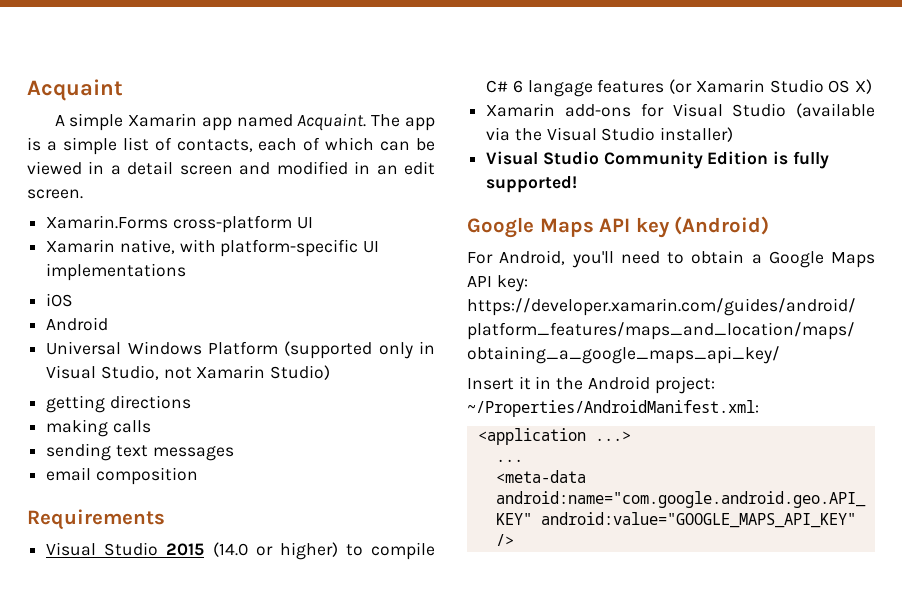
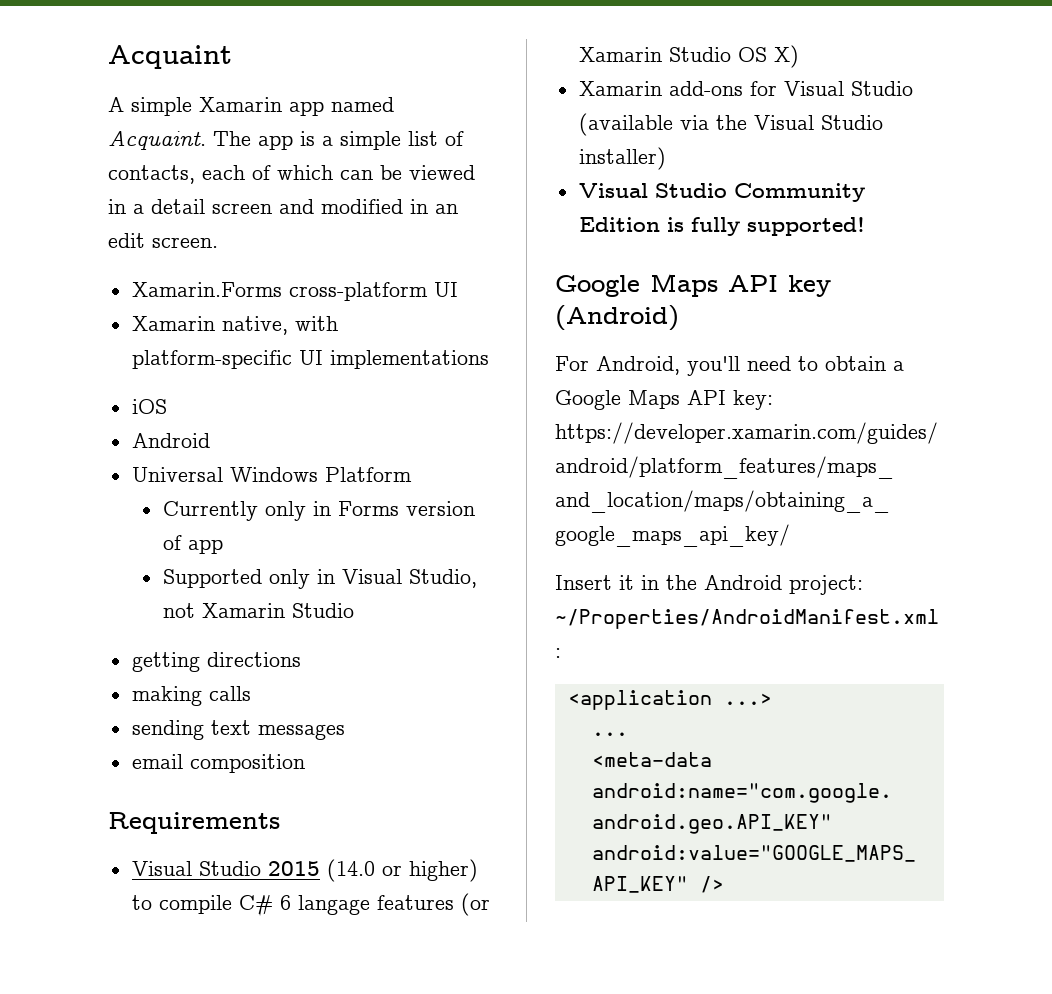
- Universal Windows Platform (supported only in Visual Studio, not Xamarin Studio)
+ Universal Windows Platform
+ Currently only in Forms version of app
+ Supported only in Visual Studio, not Xamarin Studio

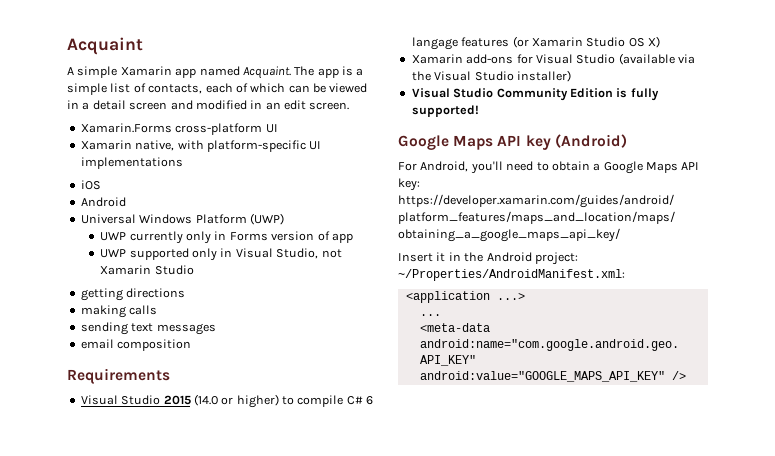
- Universal Windows Platform
- Currently only in Forms version of app
+ Universal Windows Platform (UWP)
+ UWP currently only in Forms version of app
- Supported only in Visual Studio, not Xamarin Studio
+ UWP supported only in Visual Studio, not Xamarin Studio

